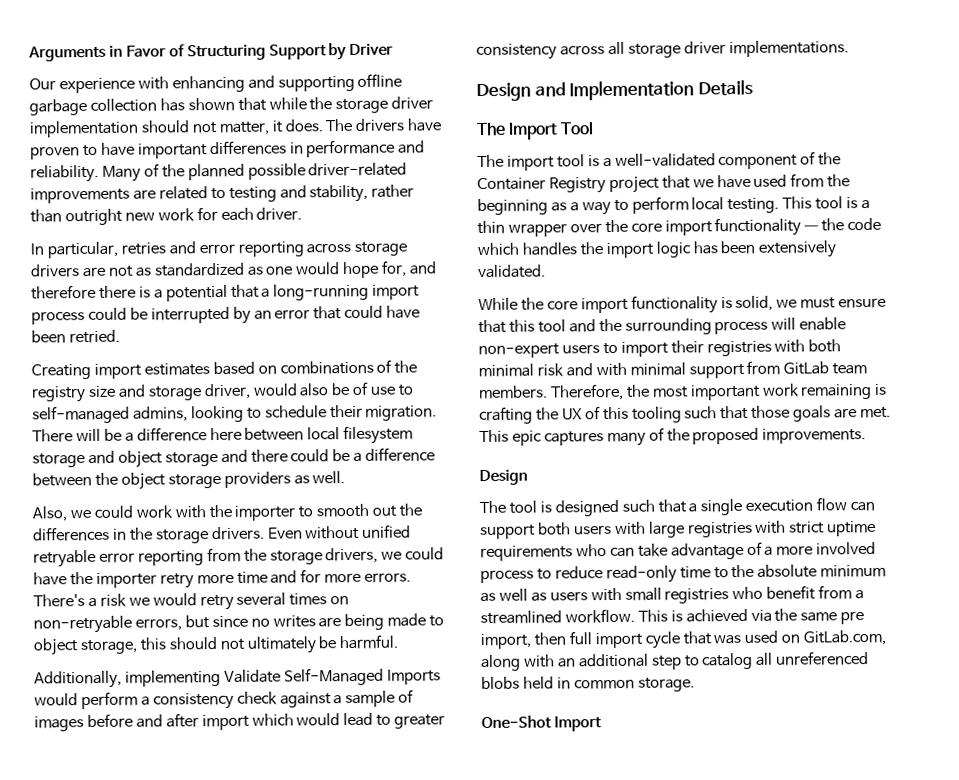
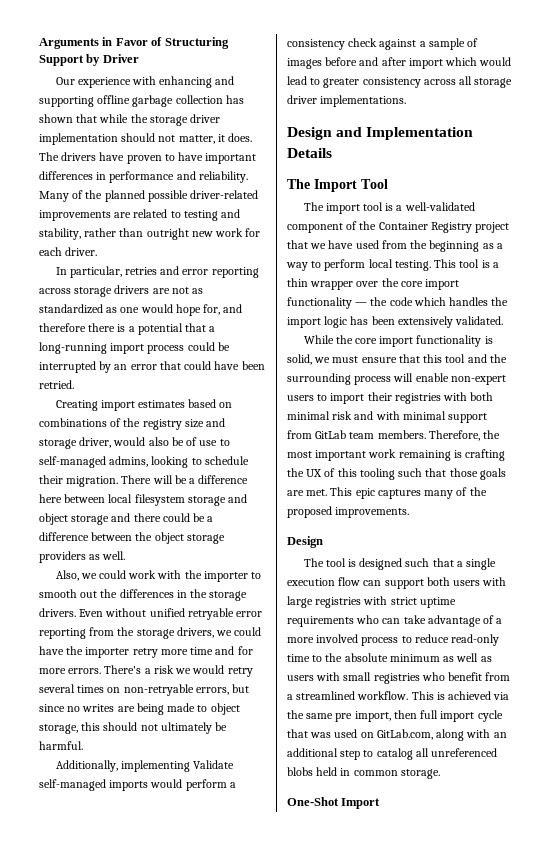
- Additionally, implementing Validate Self-Managed Imports would perform a consistency check against a sample of images before and after import which would lead to greater consistency across all storage driver implementations.
+ Additionally, implementing Validate self-managed imports would perform a consistency check against a sample of images before and after import which would lead to greater consistency across all storage driver implementations.

